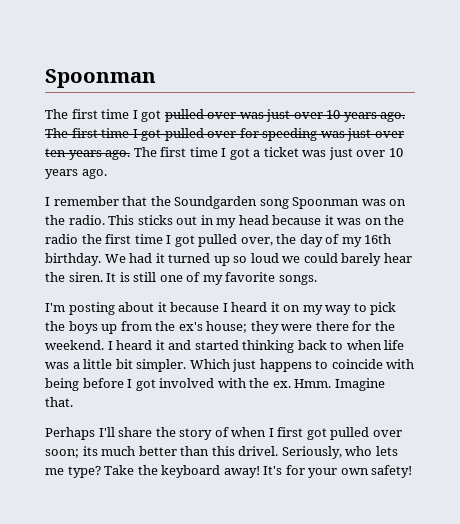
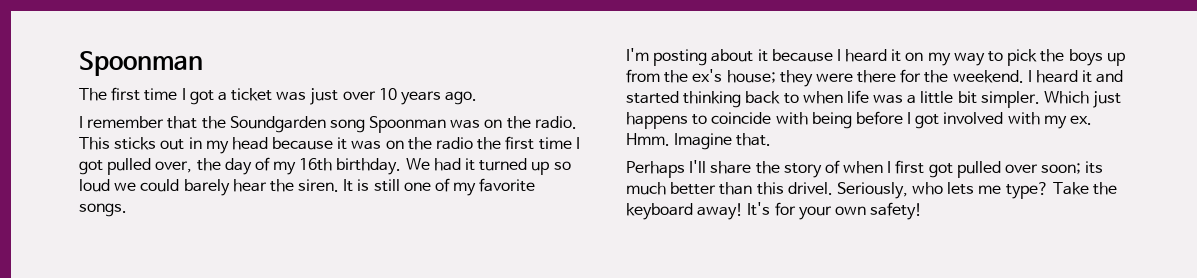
- The first time I got pulled over was just over 10 years ago. The first time I got pulled over for speeding was just over ten years ago. The first time I got a ticket was just over 10 years ago.
+ The first time I got a ticket was just over 10 years ago.
- Which just happens to coincide with being before I got involved with the ex.
+ Which just happens to coincide with being before I got involved with my ex.

